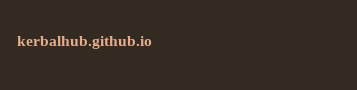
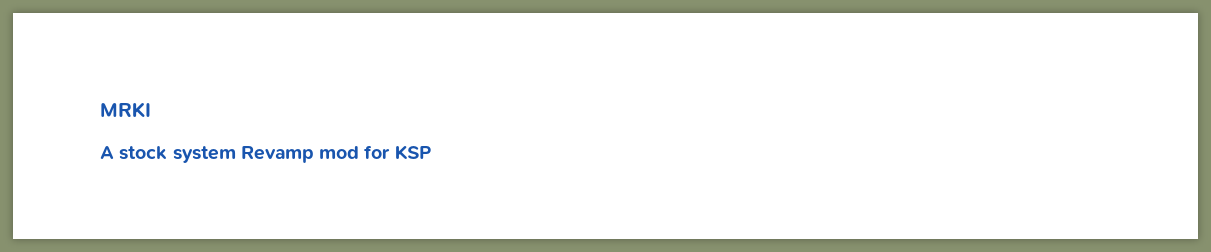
- kerbalhub.github.io
+ MRKI
+ A stock system Revamp mod for KSP

